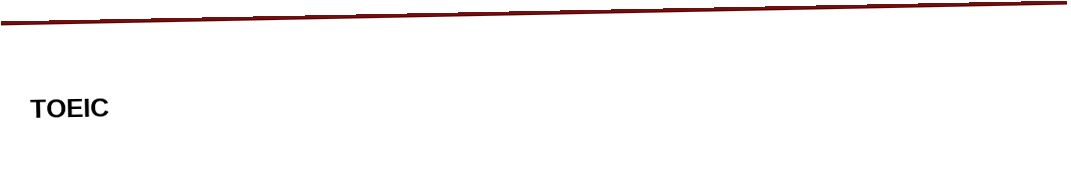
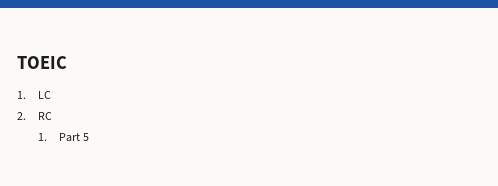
+ 1. LC
+ 2. RC
+ 1. Part 5

